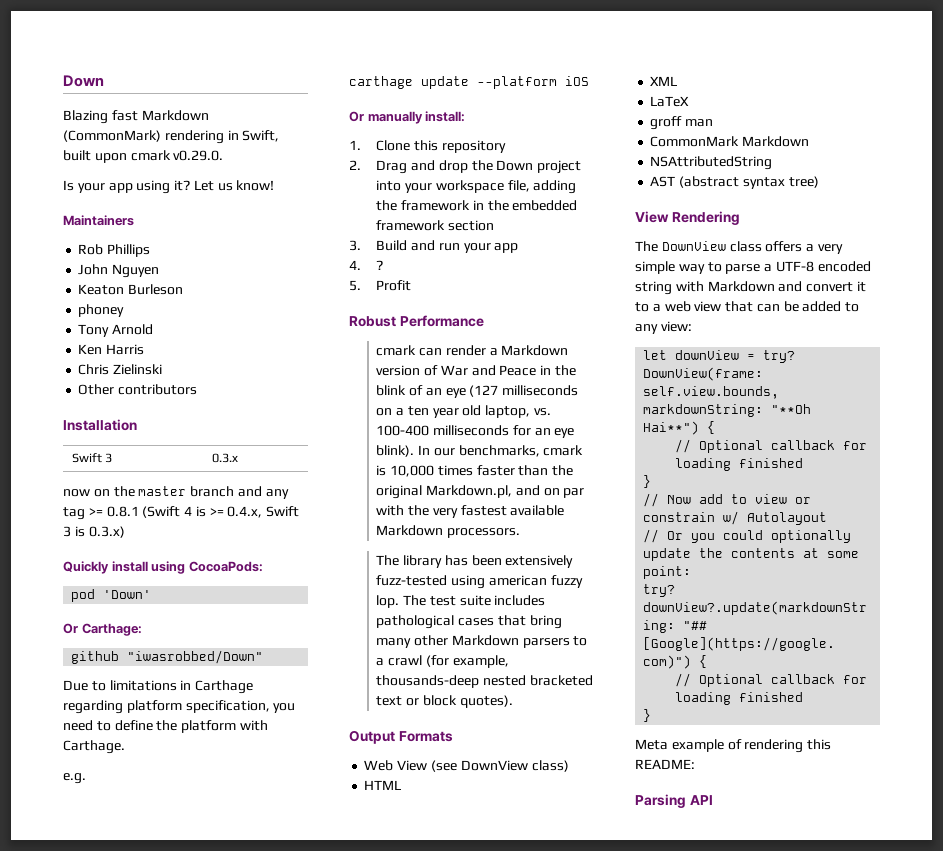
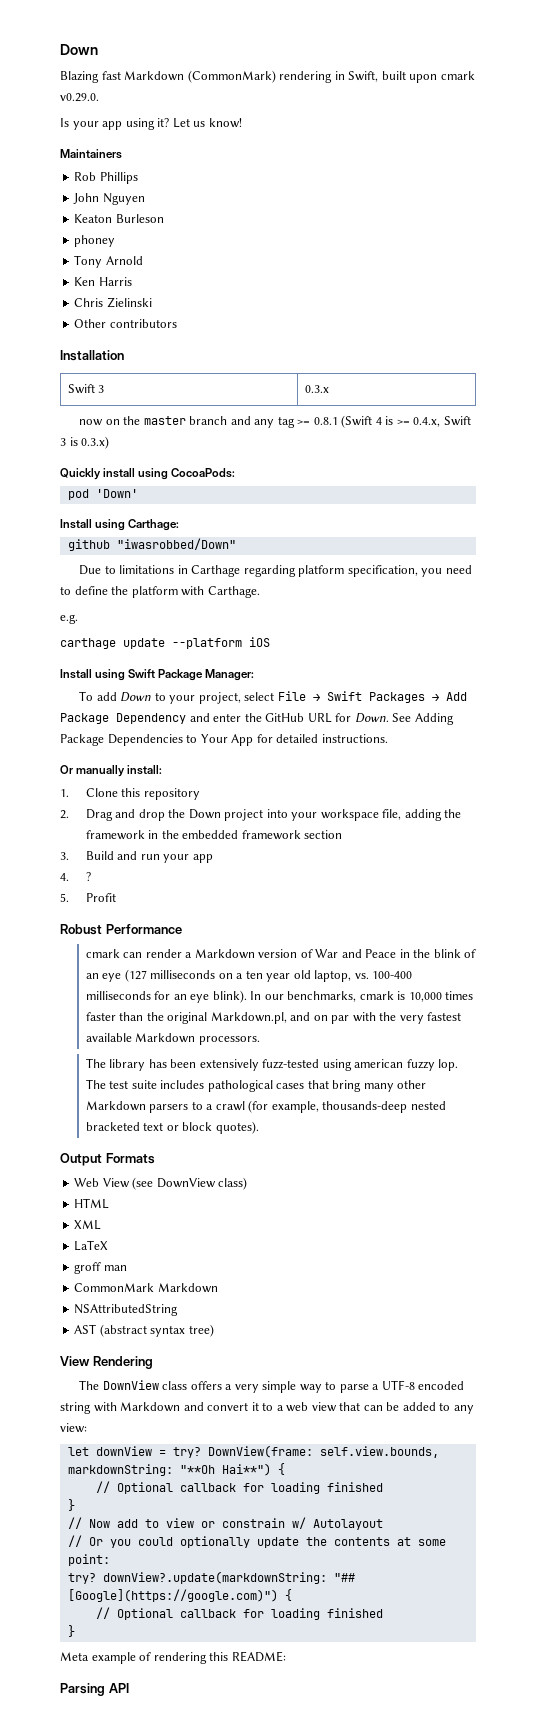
- Or Carthage:
+ Install using Carthage:
+ Install using Swift Package Manager:
+ To add Down to your project, select File → Swift Packages → Add Package Dependency and enter the GitHub URL for Down. See Adding Package Dependencies to Your App for detailed instructions.

